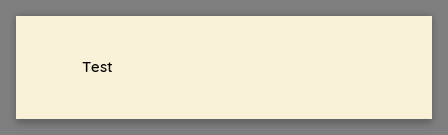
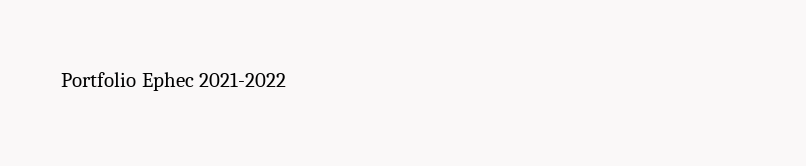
- Test
+ Portfolio Ephec 2021-2022

